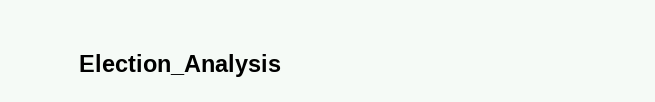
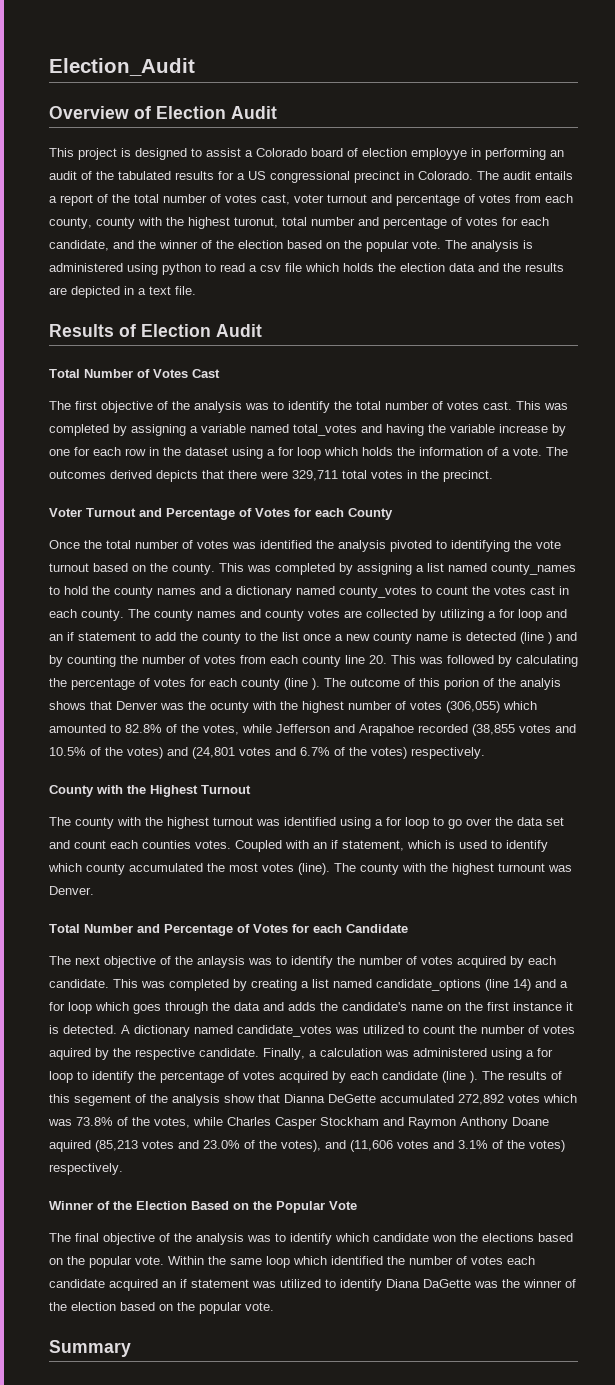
- Election_Analysis
+ Election_Audit
+ Overview of Election Audit
+ This project is designed to assist a Colorado board of election employye in performing an audit of the tabulated results for a US congressional precinct in Colorado. The audit entails a report of the total number of votes cast, voter turnout and percentage of votes from each county, county with the highest turonut, total number and percentage of votes for each candidate, and the winner of the election based on the popular vote. The analysis is administered using python to read a csv file which holds the election data and the results are depicted in a text file.
+ Results of Election Audit
+ Total Number of Votes Cast
+ The first objective of the analysis was to identify the total number of votes cast. This was completed by assigning a variable named total_votes and having the variable increase by one for each row in the dataset using a for loop which holds the information of a vote. The outcomes derived depicts that there were 329,711 total votes in the precinct.
+ Voter Turnout and Percentage of Votes for each County
+ Once the total number of votes was identified the analysis pivoted to identifying the vote turnout based on the county. This was completed by assigning a list named county_names to hold the county names and a dictionary named county_votes to count the votes cast in each county. The county names and county votes are collected by utilizing a for loop and an if statement to add the county to the list once a new county name is detected (line ) and by counting the number of votes from each county line 20. This was followed by calculating the percentage of votes for each county (line ). The outcome of this porion of the analyis shows that Denver was the ocunty with the highest number of votes (306,055) which amounted to 82.8% of the votes, while Jefferson and Arapahoe recorded (38,855 votes and 10.5% of the votes) and (24,801 votes and 6.7% of the votes) respectively.
+ County with the Highest Turnout
+ The county with the highest turnout was identified using a for loop to go over the data set and count each counties votes. Coupled with an if statement, which is used to identify which county accumulated the most votes (line). The county with the highest turnount was Denver.
+ Total Number and Percentage of Votes for each Candidate
+ The next objective of the anlaysis was to identify the number of votes acquired by each candidate. This was completed by creating a list named candidate_options (line 14) and a for loop which goes through the data and adds the candidate's name on the first instance it is detected. A dictionary named candidate_votes was utilized to count the number of votes aquired by the respective candidate. Finally, a calculation was administered using a for loop to identify the percentage of votes acquired by each candidate (line ). The results of this segement of the analysis show that Dianna DeGette accumulated 272,892 votes which was 73.8% of the votes, while Charles Casper Stockham and Raymon Anthony Doane aquired (85,213 votes and 23.0% of the votes), and (11,606 votes and 3.1% of the votes) respectively.
+ Winner of the Election Based on the Popular Vote
+ The final objective of the analysis was to identify which candidate won the elections based on the popular vote. Within the same loop which identified the number of votes each candidate acquired an if statement was utilized to identify Diana DaGette was the winner of the election based on the popular vote.
+ Summary

